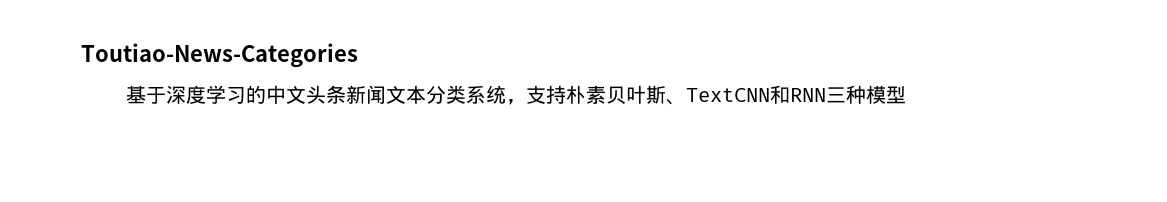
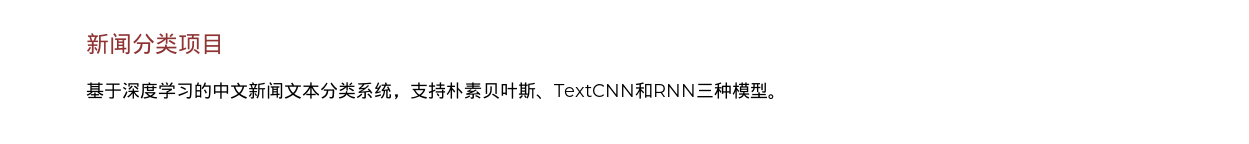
- Toutiao-News-Categories
+ 新闻分类项目
- 基于深度学习的中文头条新闻文本分类系统，支持朴素贝叶斯、TextCNN和RNN三种模型
+ 基于深度学习的中文新闻文本分类系统，支持朴素贝叶斯、TextCNN和RNN三种模型。

